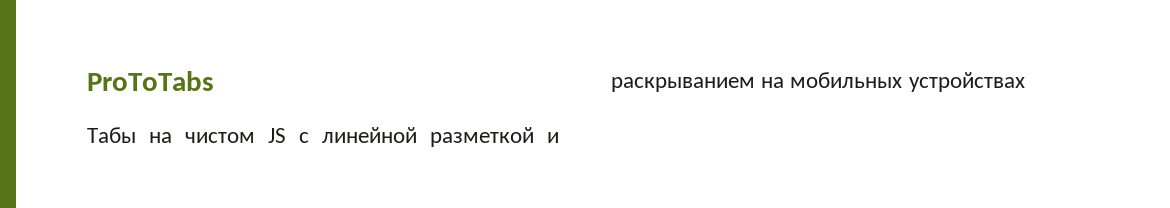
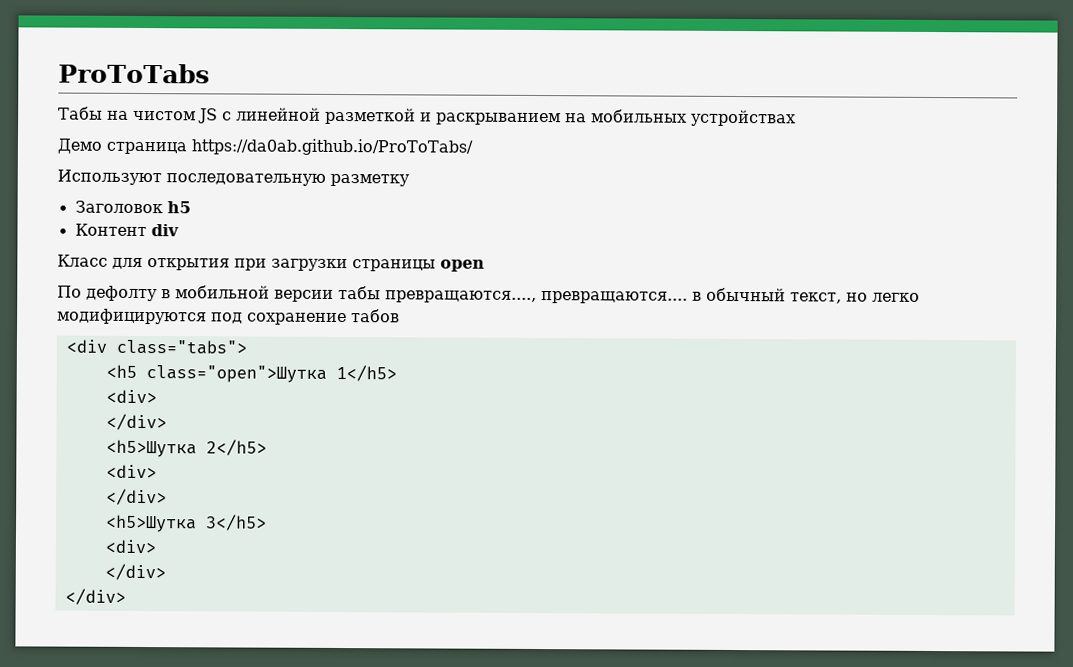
+ Демо страница https://da0ab.github.io/ProToTabs/
+ Используют последовательную разметку
+ Заголовок h5
+ Контент div
+ Класс для открытия при загрузки страницы open
+ По дефолту в мобильной версии табы превращаются...., превращаются.... в обычный текст, но легко модифицируются под сохранение табов
+ <div class="tabs">
+ <h5 class="open">Шутка 1</h5>
+ <div>
+ </div>
+ <h5>Шутка 2</h5>
+ <div>
+ </div>
+ <h5>Шутка 3</h5>
+ <div>
+ </div>
+ </div>

